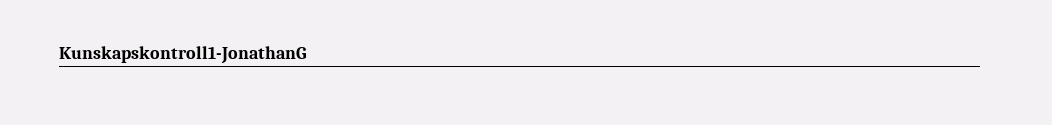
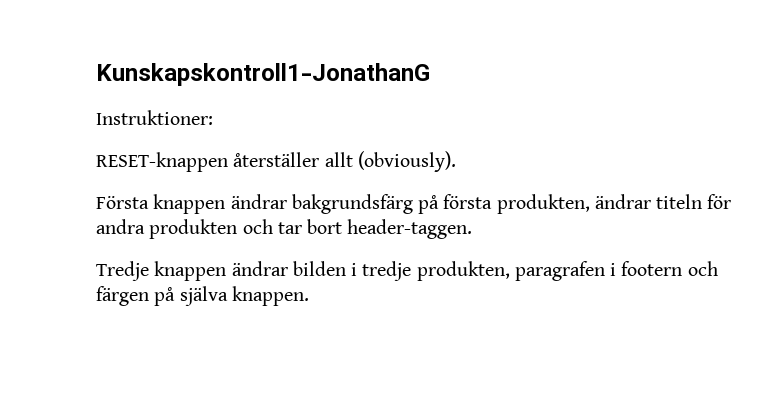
+ Instruktioner:
+ RESET-knappen återställer allt (obviously).
+ Första knappen ändrar bakgrundsfärg på första produkten, ändrar titeln för andra produkten och tar bort header-taggen.
+ Tredje knappen ändrar bilden i tredje produkten, paragrafen i footern och färgen på själva knappen.

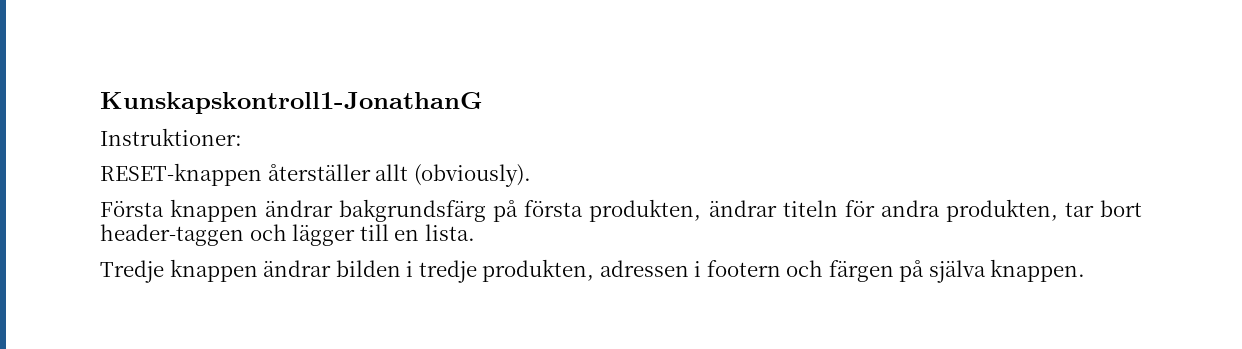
- Första knappen ändrar bakgrundsfärg på första produkten, ändrar titeln för andra produkten och tar bort header-taggen.
+ Första knappen ändrar bakgrundsfärg på första produkten, ändrar titeln för andra produkten, tar bort header-taggen och lägger till en lista.
- Tredje knappen ändrar bilden i tredje produkten, paragrafen i footern och färgen på själva knappen.
+ Tredje knappen ändrar bilden i tredje produkten, adressen i footern och färgen på själva knappen.

